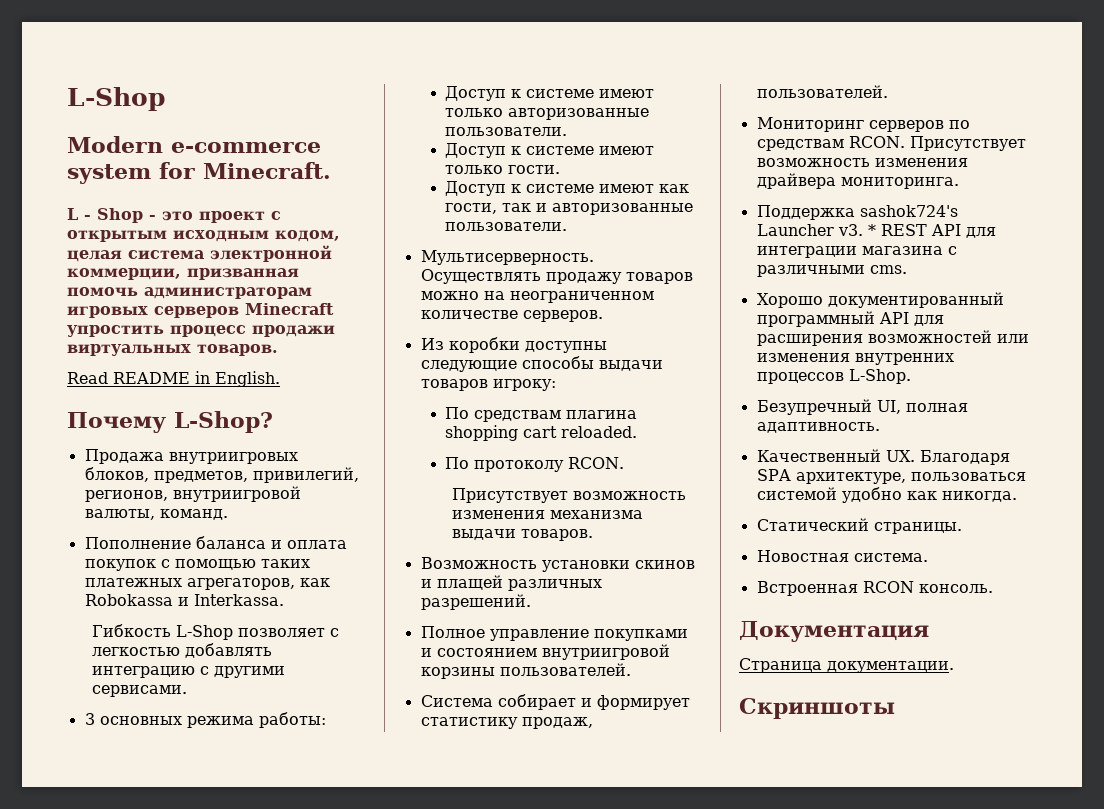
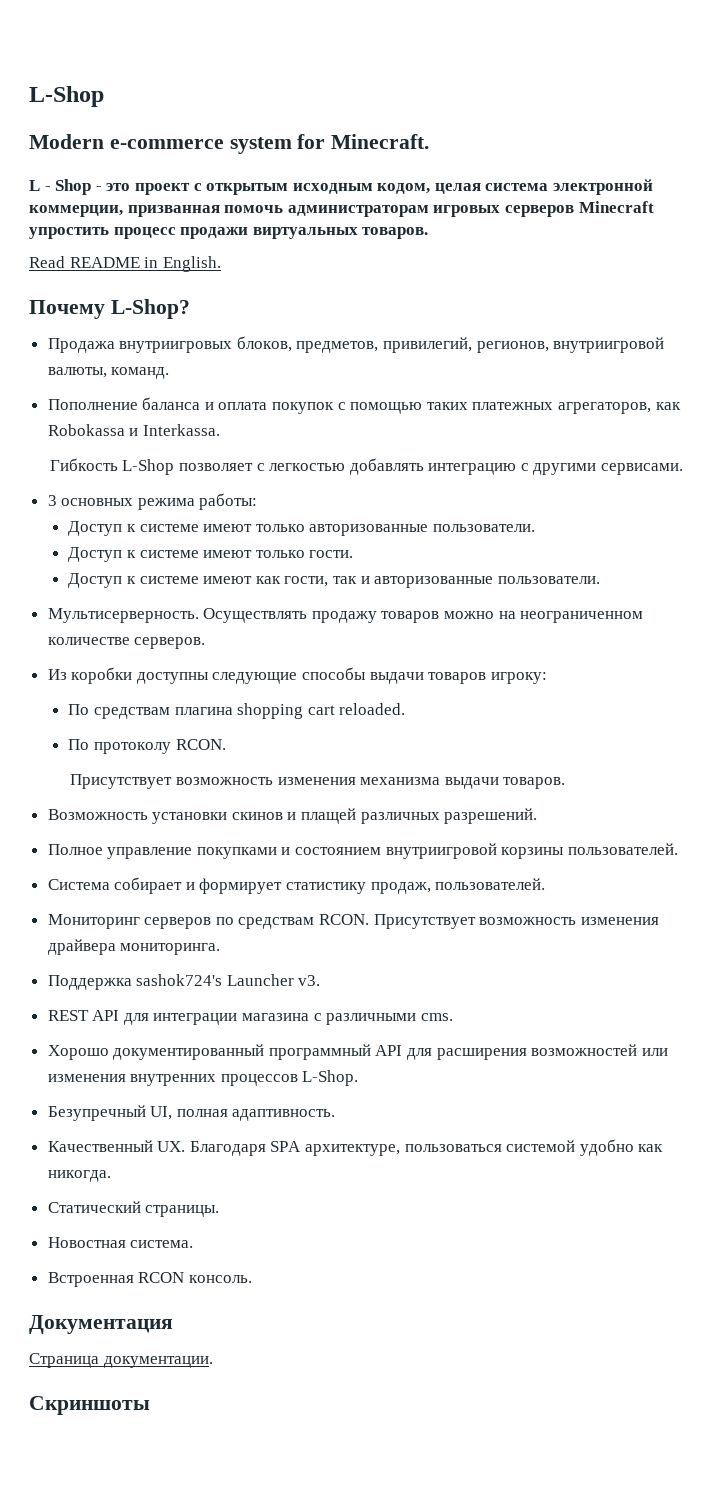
- Поддержка sashok724's Launcher v3. * REST API для интеграции магазина с различными cms.
+ Поддержка sashok724's Launcher v3.
+ REST API для интеграции магазина с различными cms.

